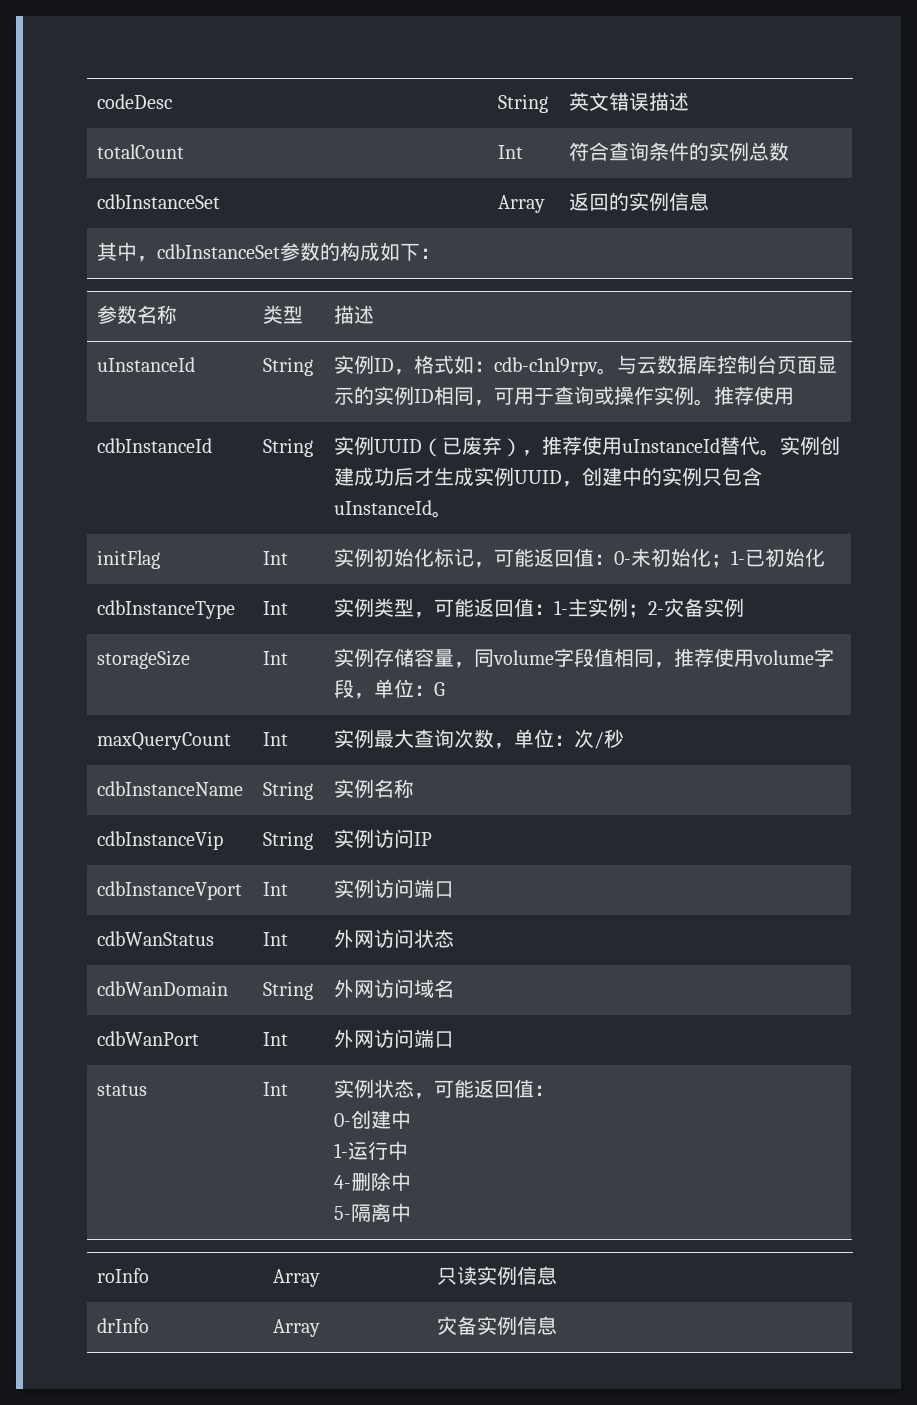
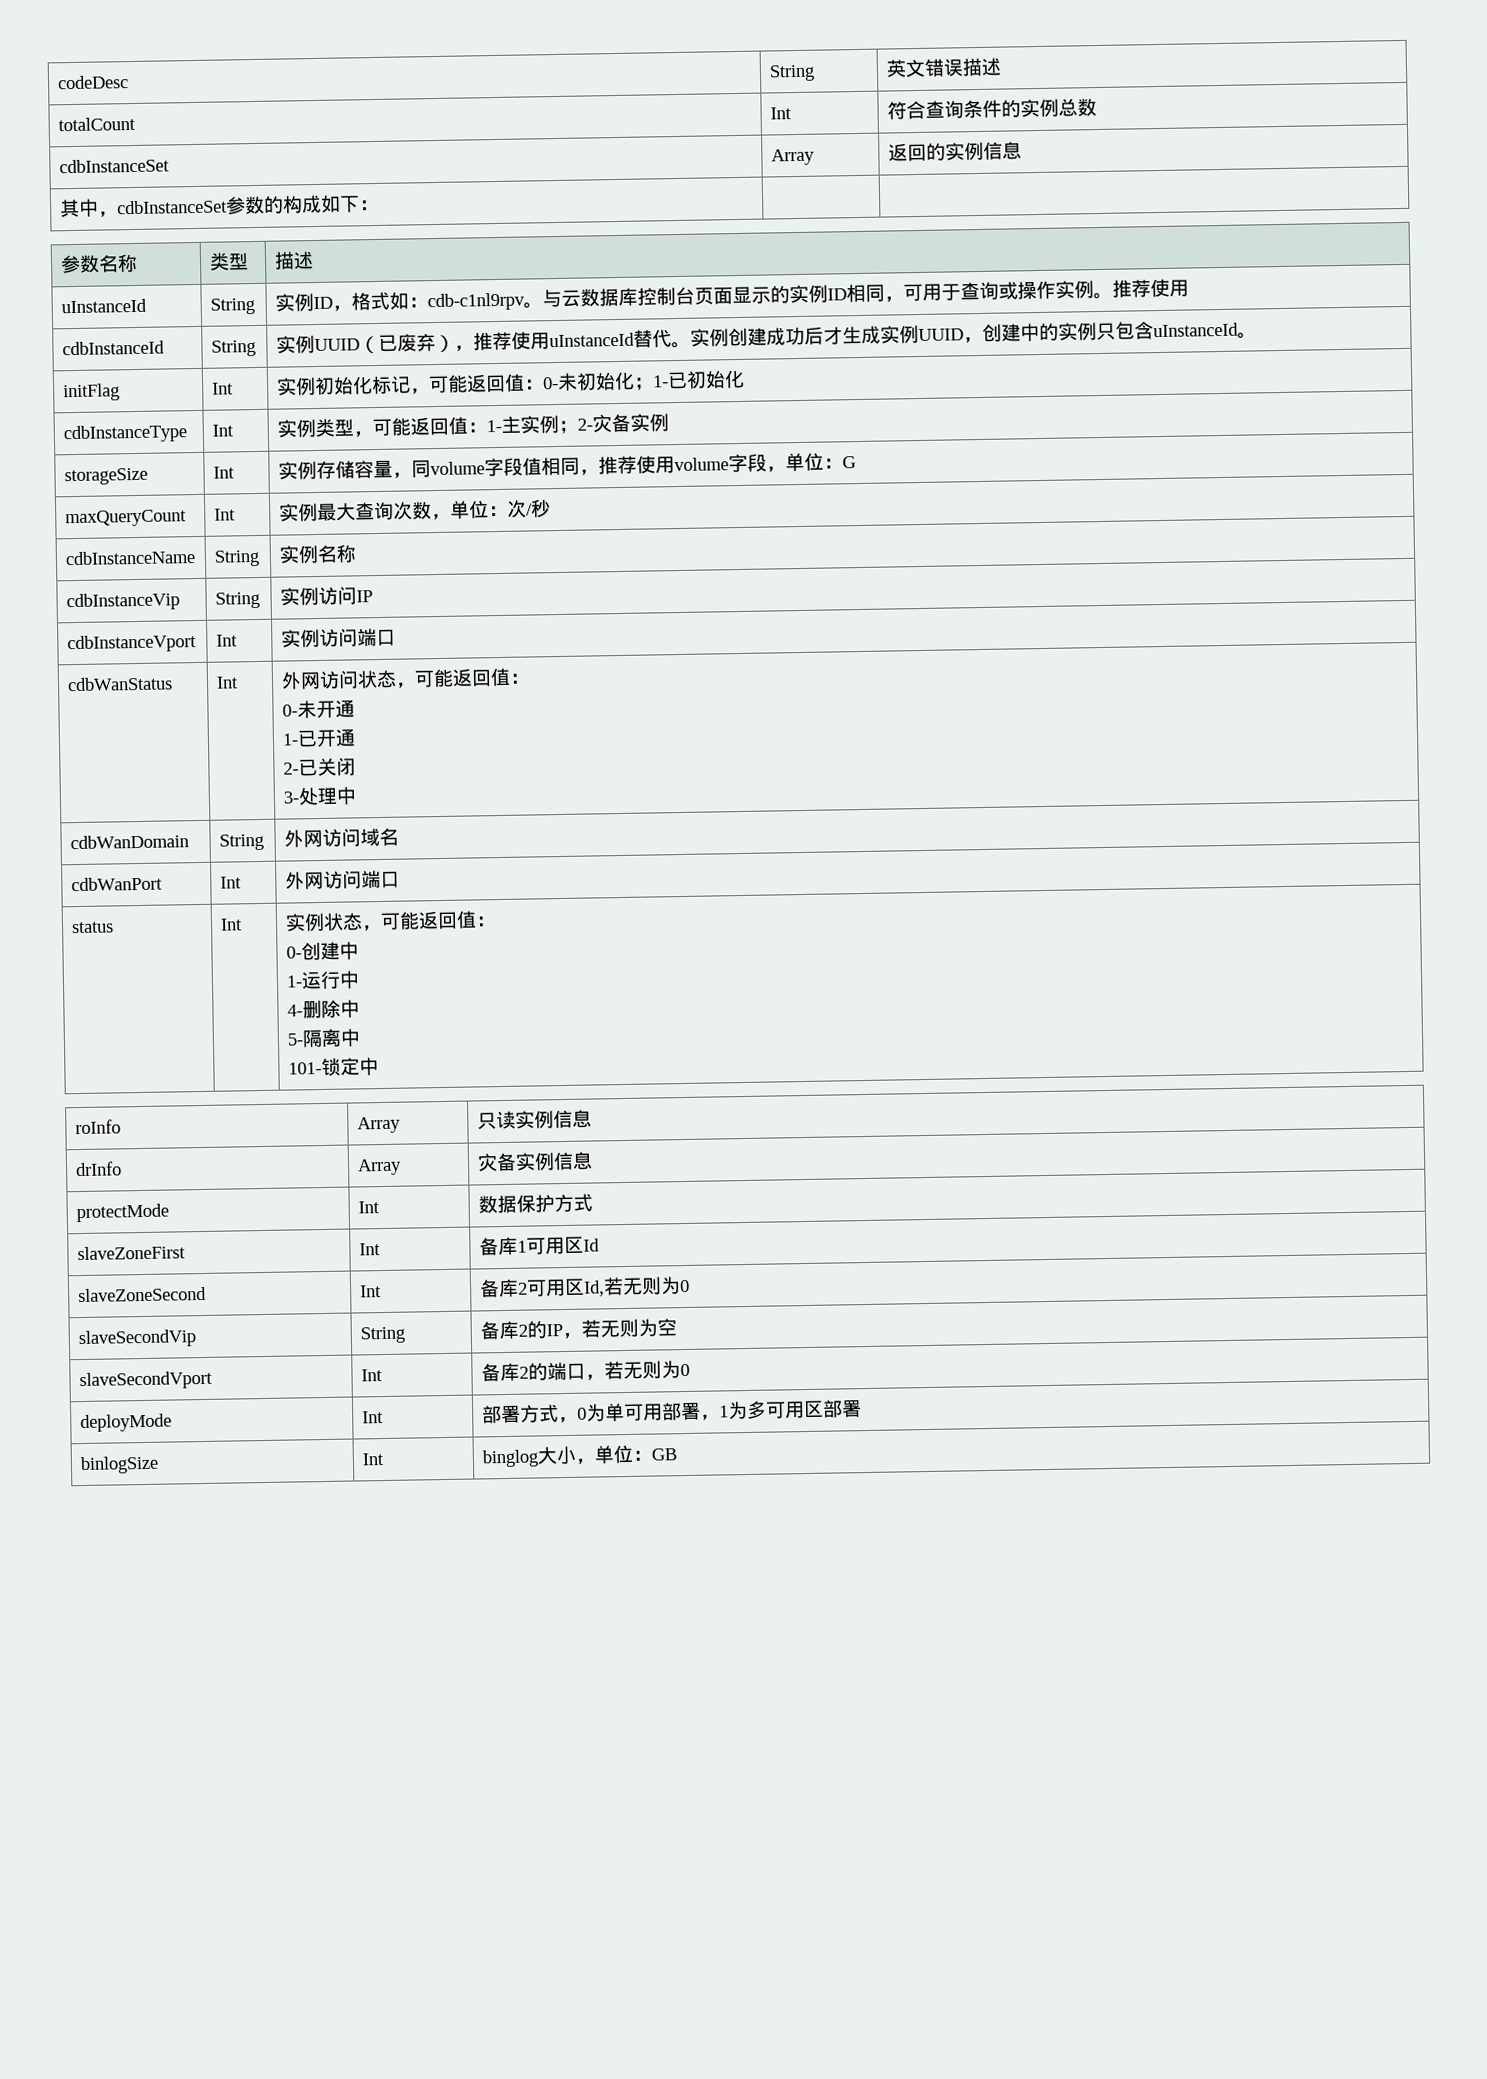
- cdbWanStatus | Int | 外网访问状态
+ cdbWanStatus | Int | 外网访问状态，可能返回值：
+ 0-未开通
+ 1-已开通
+ 2-已关闭
+ 3-处理中
  status | Int | 实例状态，可能返回值：
  0-创建中
  1-运行中
  4-删除中
  5-隔离中
+ 101-锁定中
+ protectMode | Int | 数据保护方式
+ slaveZoneFirst | Int | 备库1可用区Id
+ slaveZoneSecond | Int | 备库2可用区Id,若无则为0
+ slaveSecondVip | String | 备库2的IP，若无则为空
+ slaveSecondVport | Int | 备库2的端口，若无则为0
+ deployMode | Int | 部署方式，0为单可用部署，1为多可用区部署
+ binlogSize | Int | binglog大小，单位：GB

